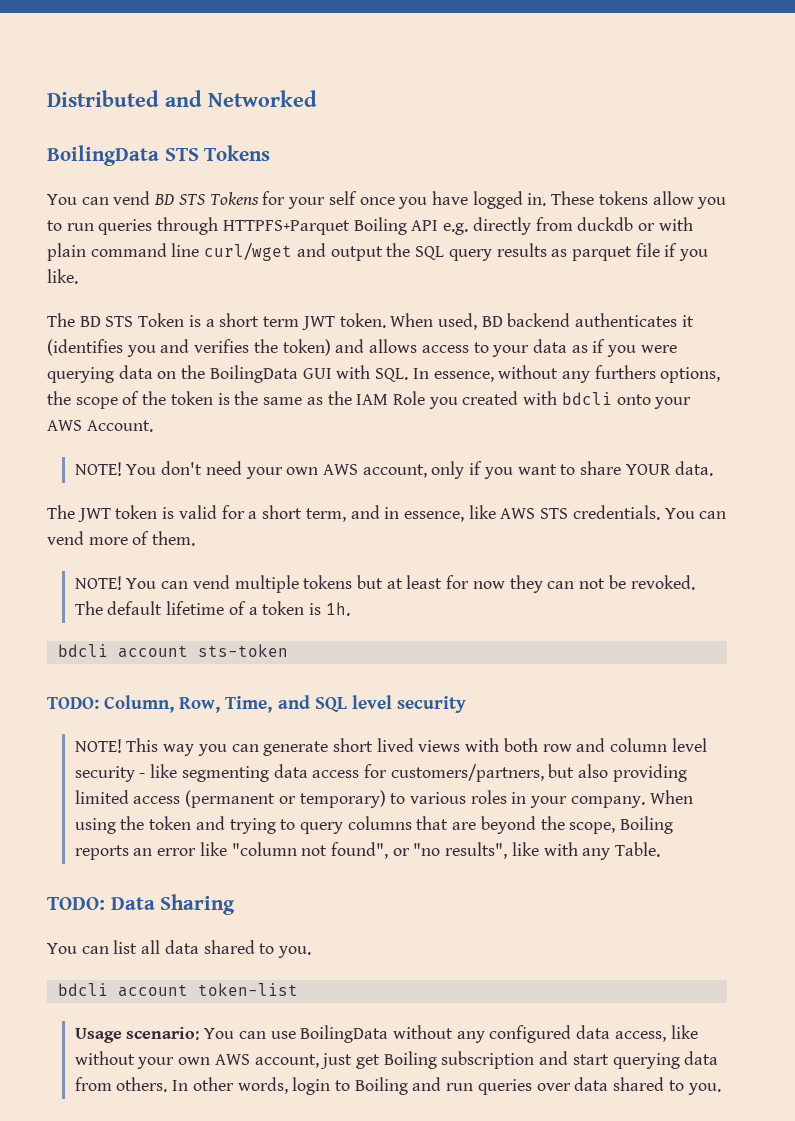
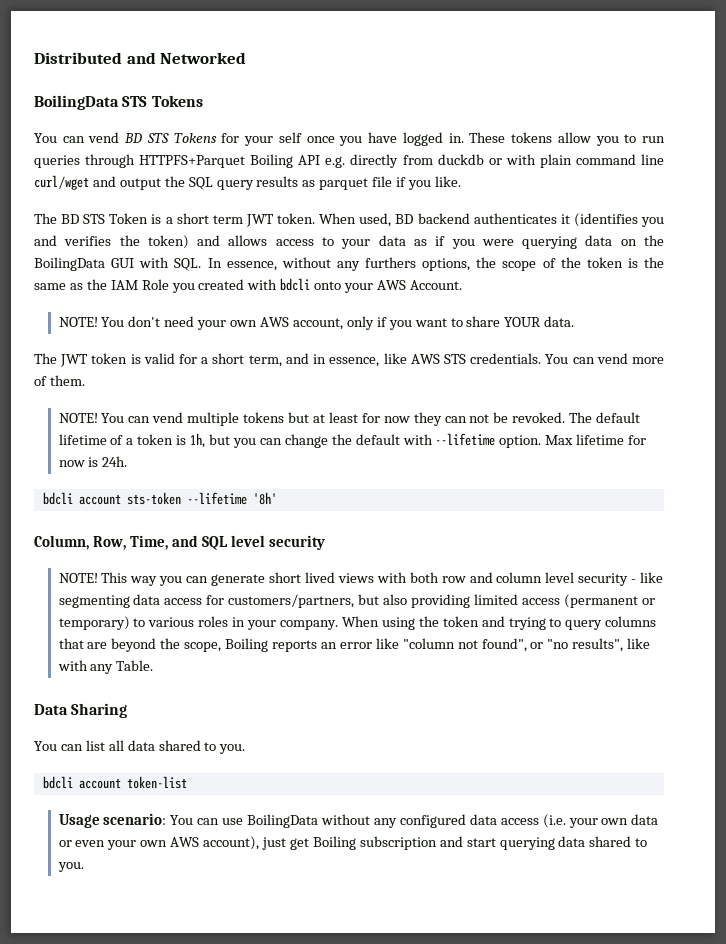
- The default lifetime of a token is 1h.
+ The default lifetime of a token is 1h, but you can change the default with --lifetime option. Max lifetime for now is 24h.
- bdcli account sts-token
- TODO: Column, Row, Time, and SQL level security
+ bdcli account sts-token --lifetime '8h'
+ Column, Row, Time, and SQL level security
- TODO: Data Sharing
+ Data Sharing
- Usage scenario: You can use BoilingData without any configured data access, like without your own AWS account, just get Boiling subscription and start querying data from others. In other words, login to Boiling and run queries over data shared to you.
+ Usage scenario: You can use BoilingData without any configured data access (i.e. your own data or even your own AWS account), just get Boiling subscription and start querying data shared to you.

